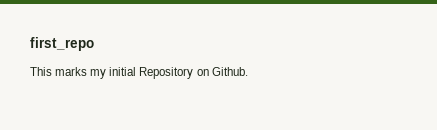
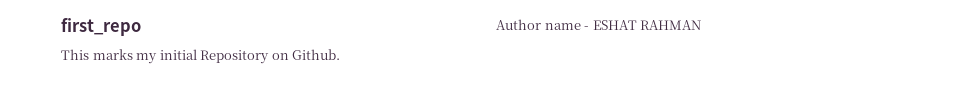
+ Author name - ESHAT RAHMAN

